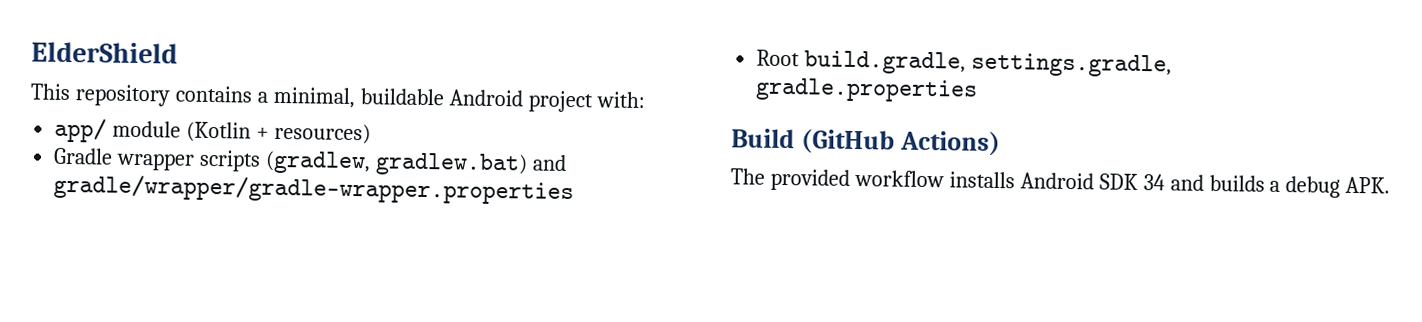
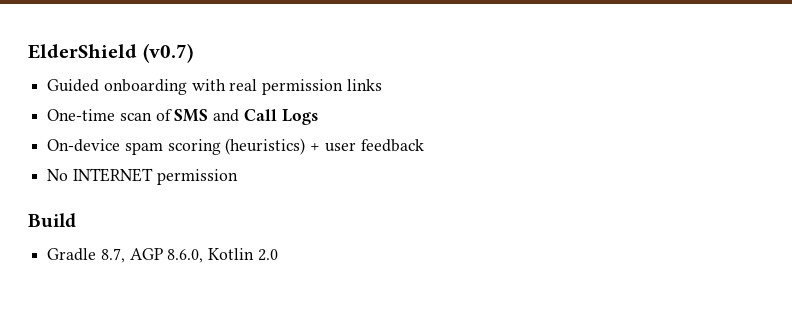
- ElderShield
- This repository contains a minimal, buildable Android project with:
- app/ module (Kotlin + resources)
- Gradle wrapper scripts (gradlew, gradlew.bat) and gradle/wrapper/gradle-wrapper.properties
- Root build.gradle, settings.gradle, gradle.properties
- Build (GitHub Actions)
- The provided workflow installs Android SDK 34 and builds a debug APK.
+ ElderShield (v0.7)
+ Guided onboarding with real permission links
+ One-time scan of SMS and Call Logs
+ On-device spam scoring (heuristics) + user feedback
+ No INTERNET permission
+ Build
+ Gradle 8.7, AGP 8.6.0, Kotlin 2.0

